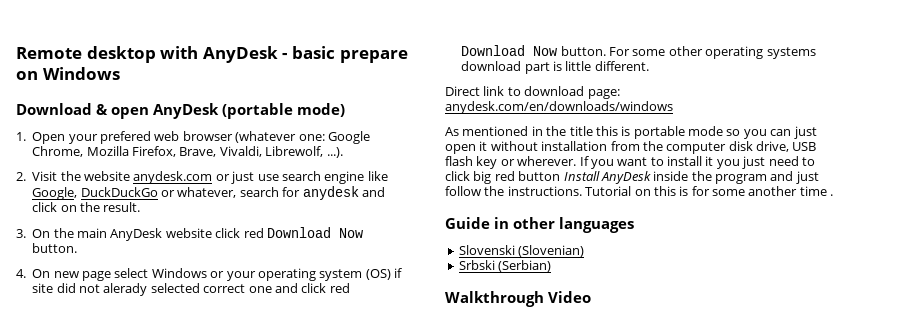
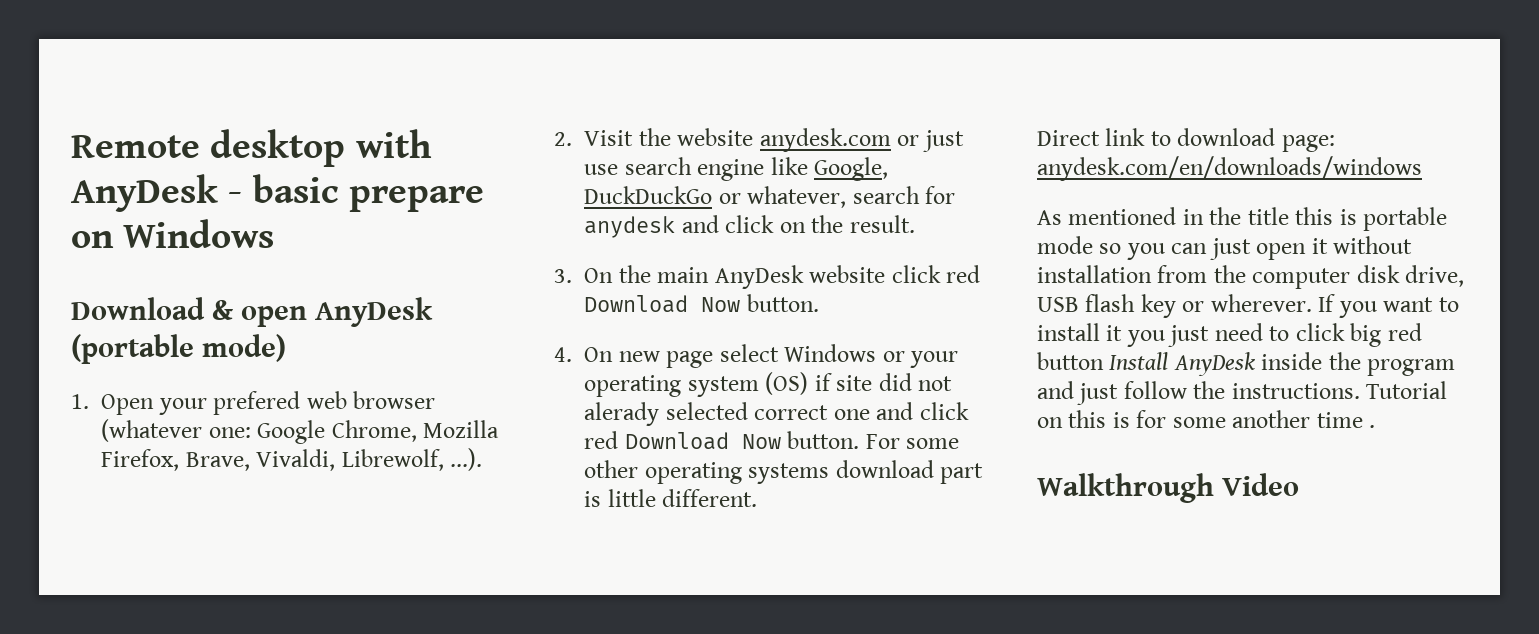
- Guide in other languages
- Slovenski (Slovenian)
- Srbski (Serbian)

